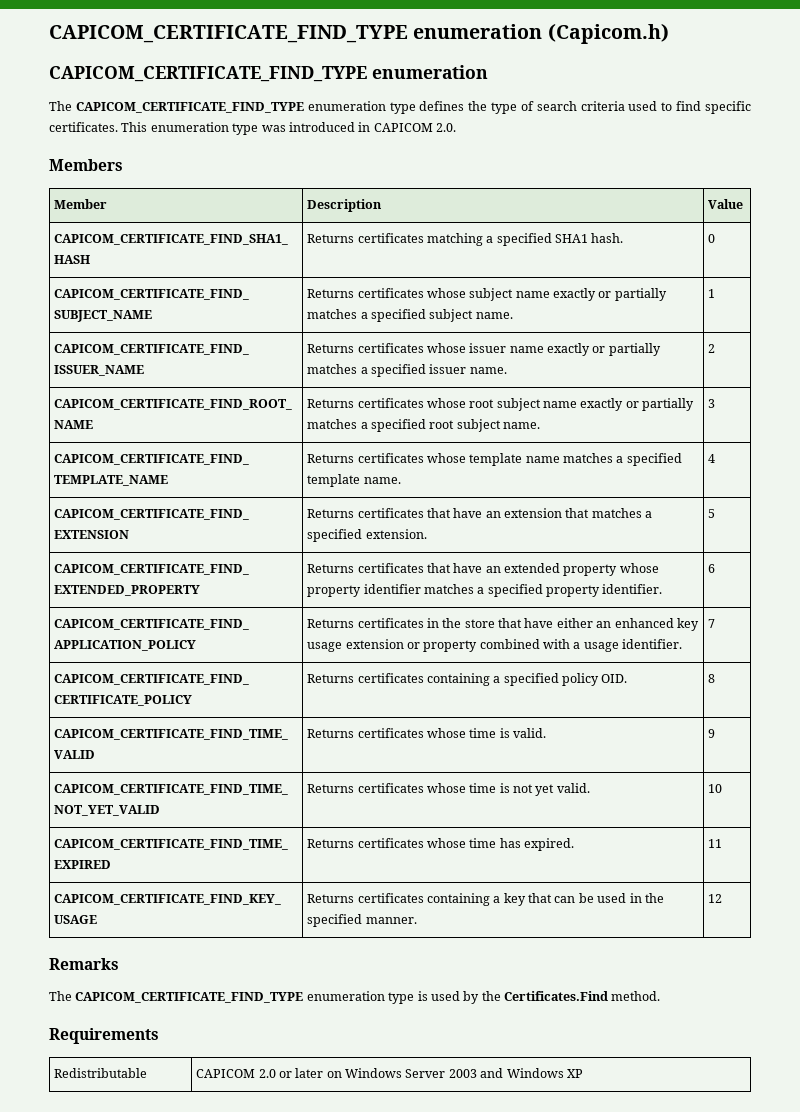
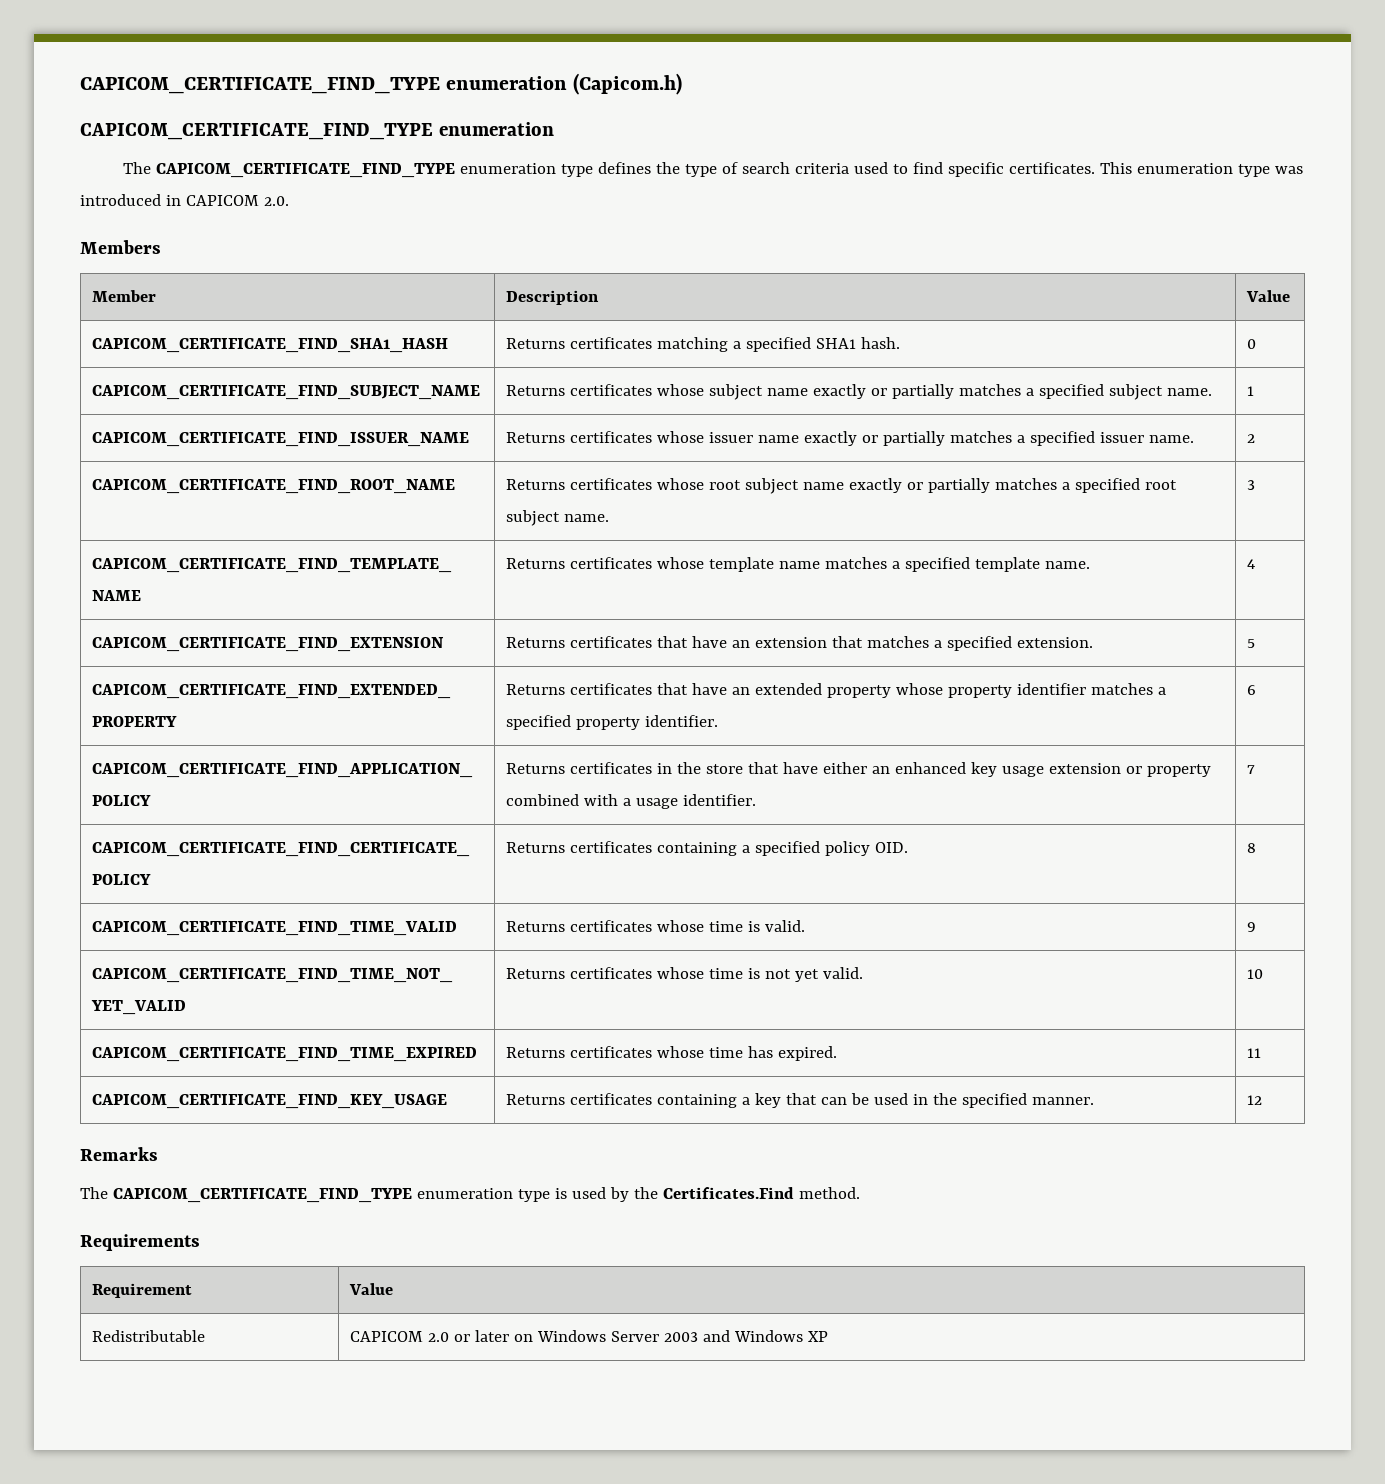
+ Requirement | Value

